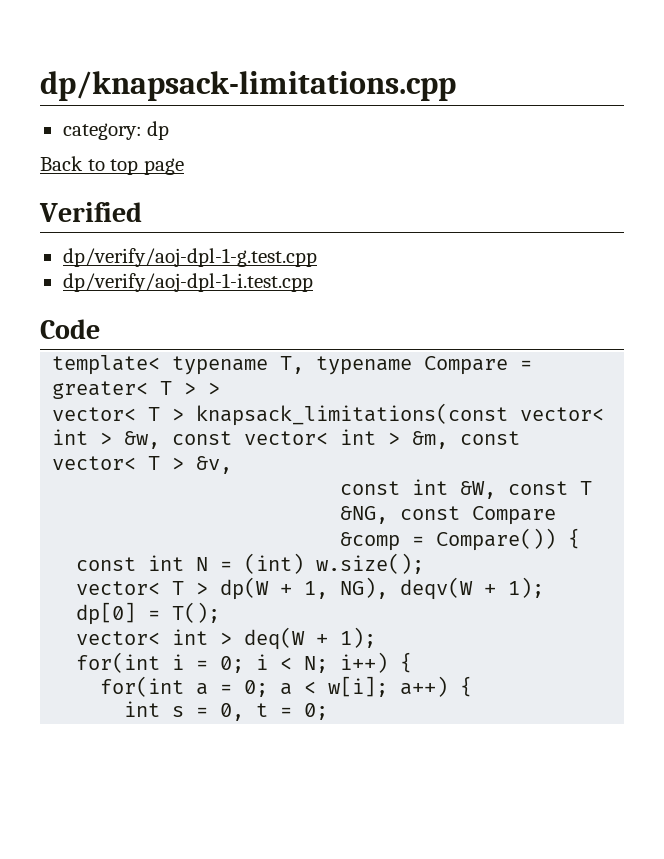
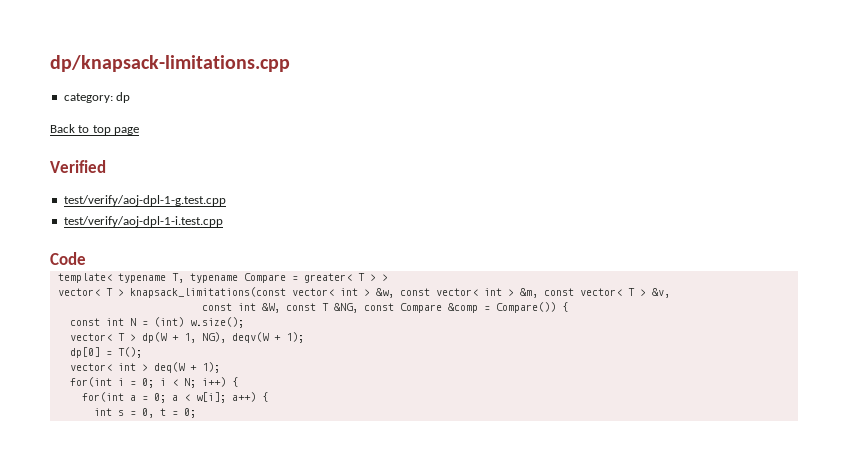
- dp/verify/aoj-dpl-1-g.test.cpp
- dp/verify/aoj-dpl-1-i.test.cpp
+ test/verify/aoj-dpl-1-g.test.cpp
+ test/verify/aoj-dpl-1-i.test.cpp

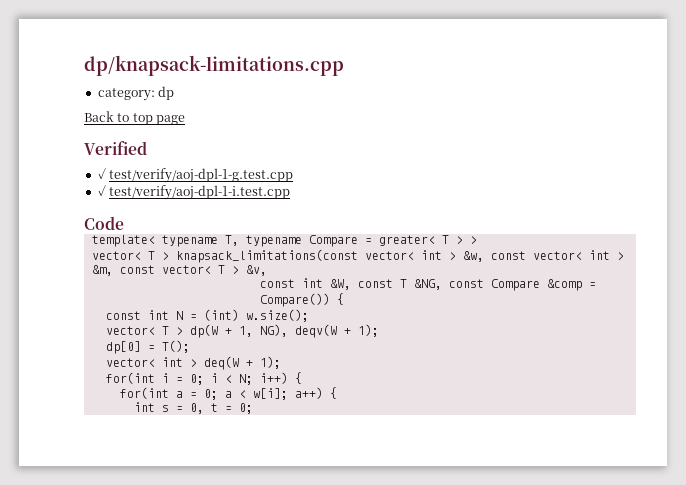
- test/verify/aoj-dpl-1-g.test.cpp
+ ✓ test/verify/aoj-dpl-1-g.test.cpp
- test/verify/aoj-dpl-1-i.test.cpp
+ ✓ test/verify/aoj-dpl-1-i.test.cpp

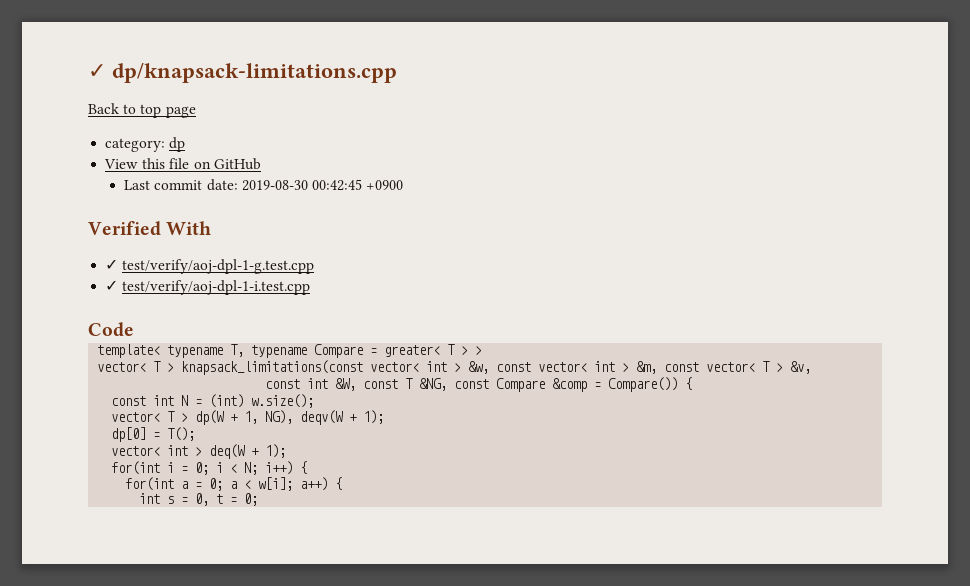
- dp/knapsack-limitations.cpp
+ ✓ dp/knapsack-limitations.cpp
- category: dp
+ category: dp
+ View this file on GitHub
+ Last commit date: 2019-08-30 00:42:45 +0900
- Verified
+ Verified With

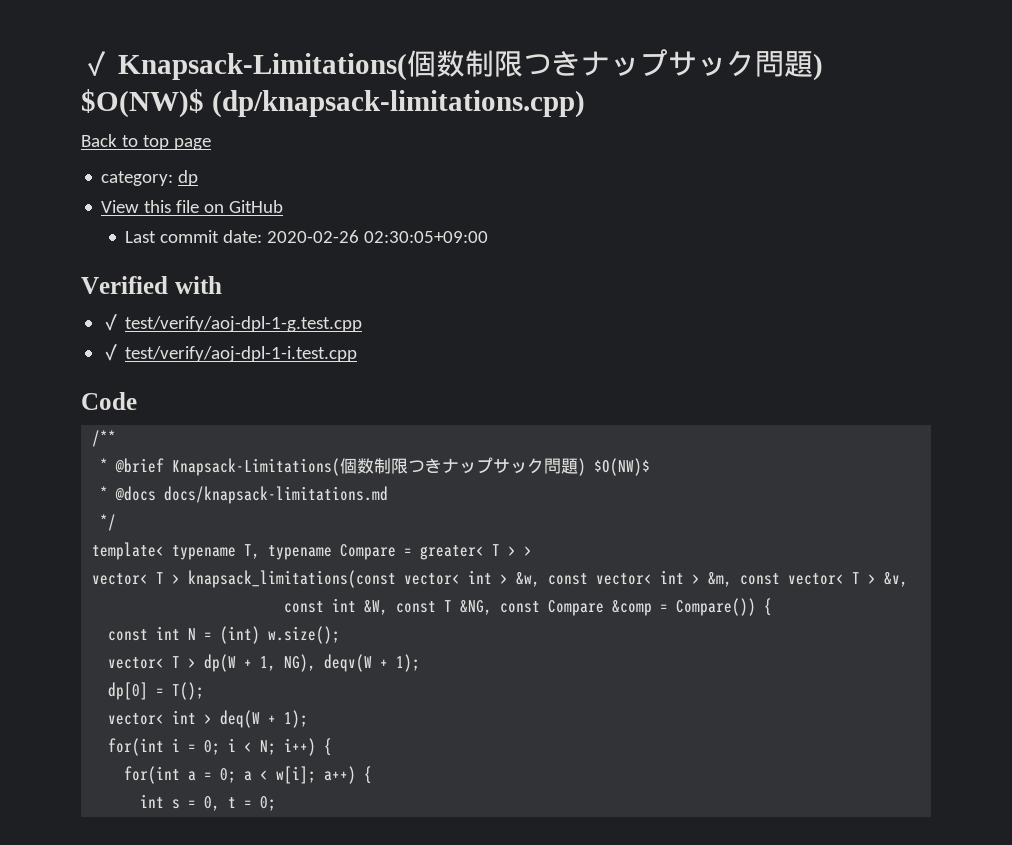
- ✓ dp/knapsack-limitations.cpp
+ ✓ Knapsack-Limitations(個数制限つきナップサック問題) $O(NW)$ (dp/knapsack-limitations.cpp)
- Last commit date: 2019-08-30 00:42:45 +0900
+ Last commit date: 2020-02-26 02:30:05+09:00
- Verified With
+ Verified with
+ /**
+ * @brief Knapsack-Limitations(個数制限つきナップサック問題) $O(NW)$
+ * @docs docs/knapsack-limitations.md
+ */

